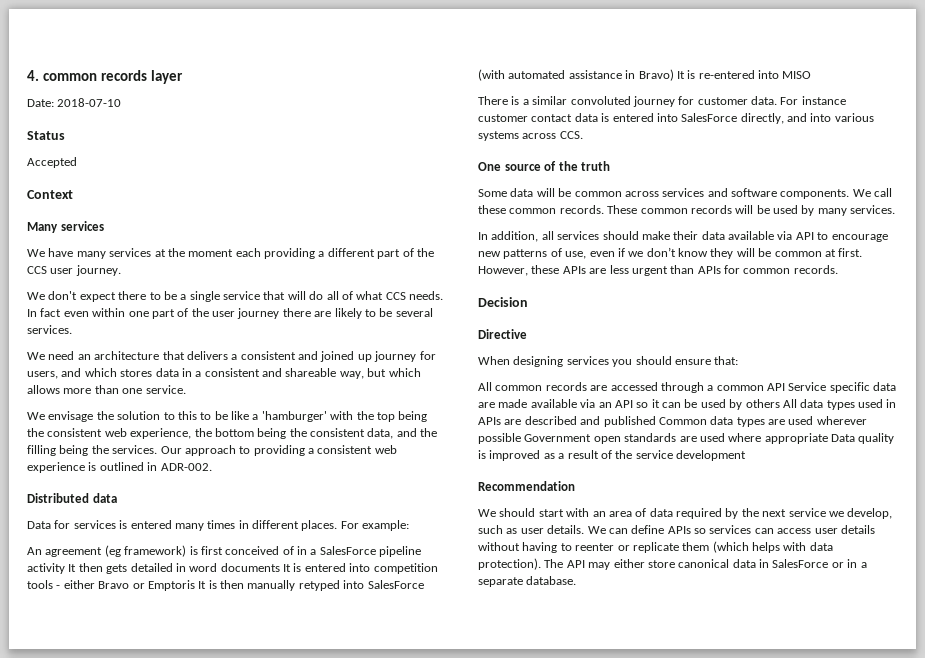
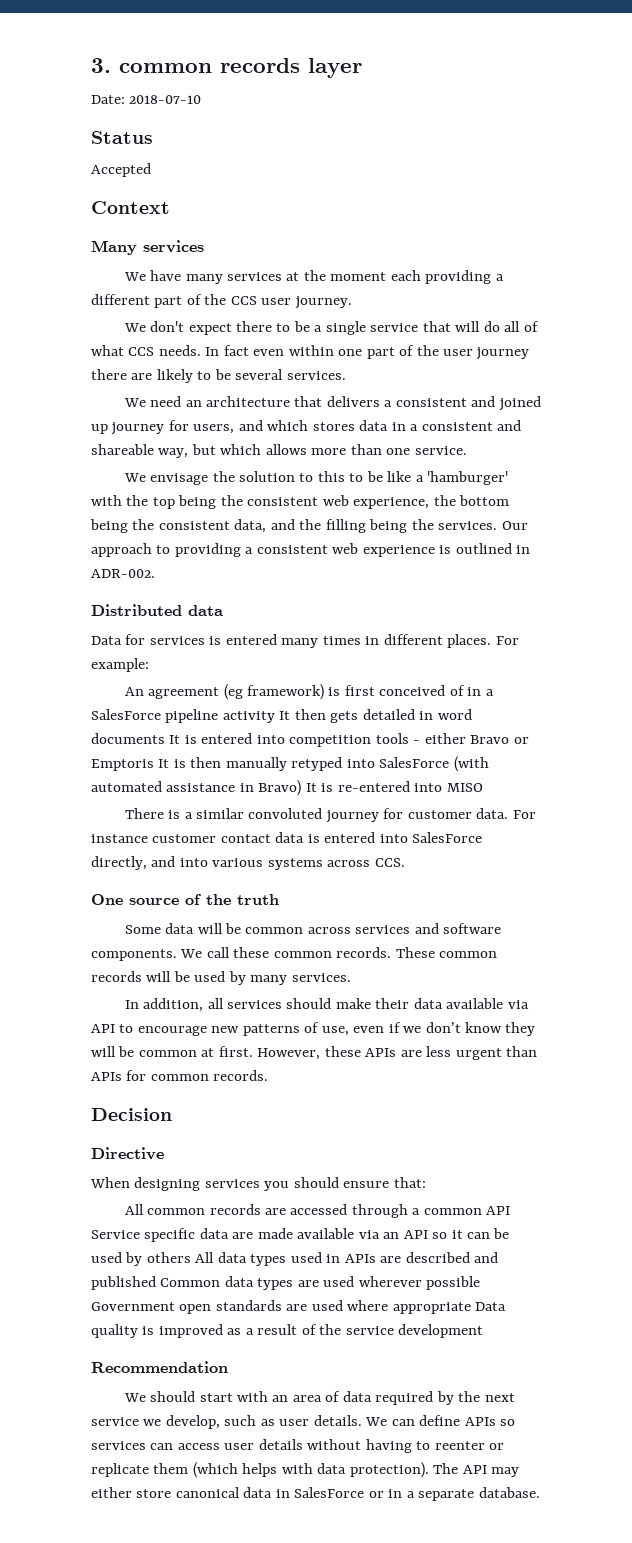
- 4. common records layer
+ 3. common records layer

